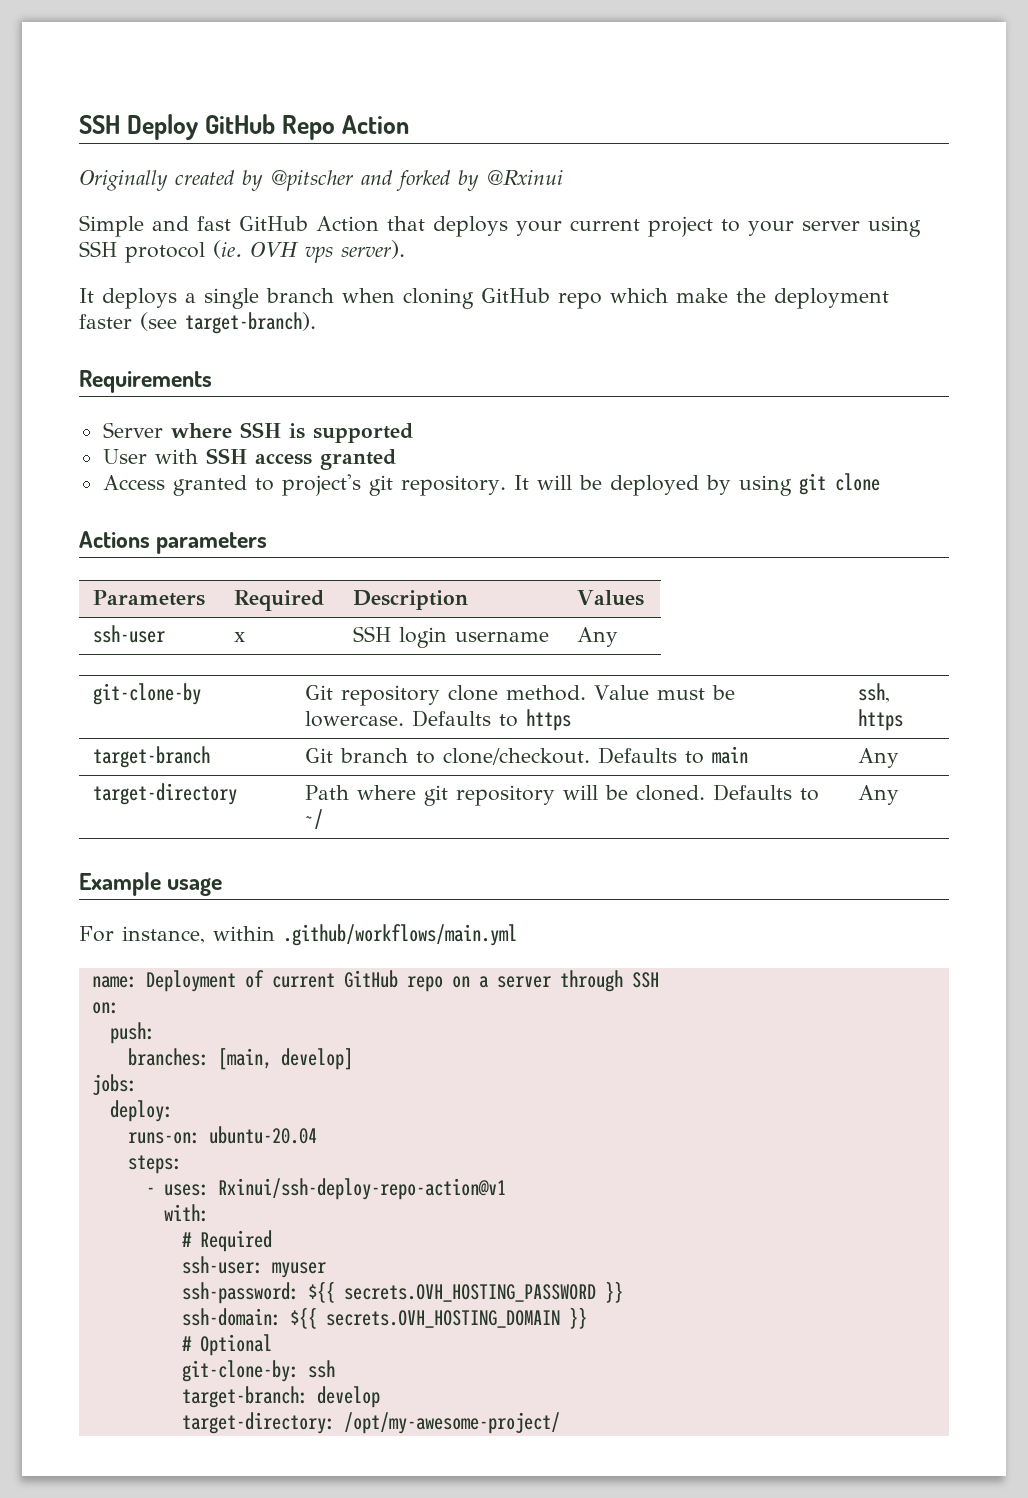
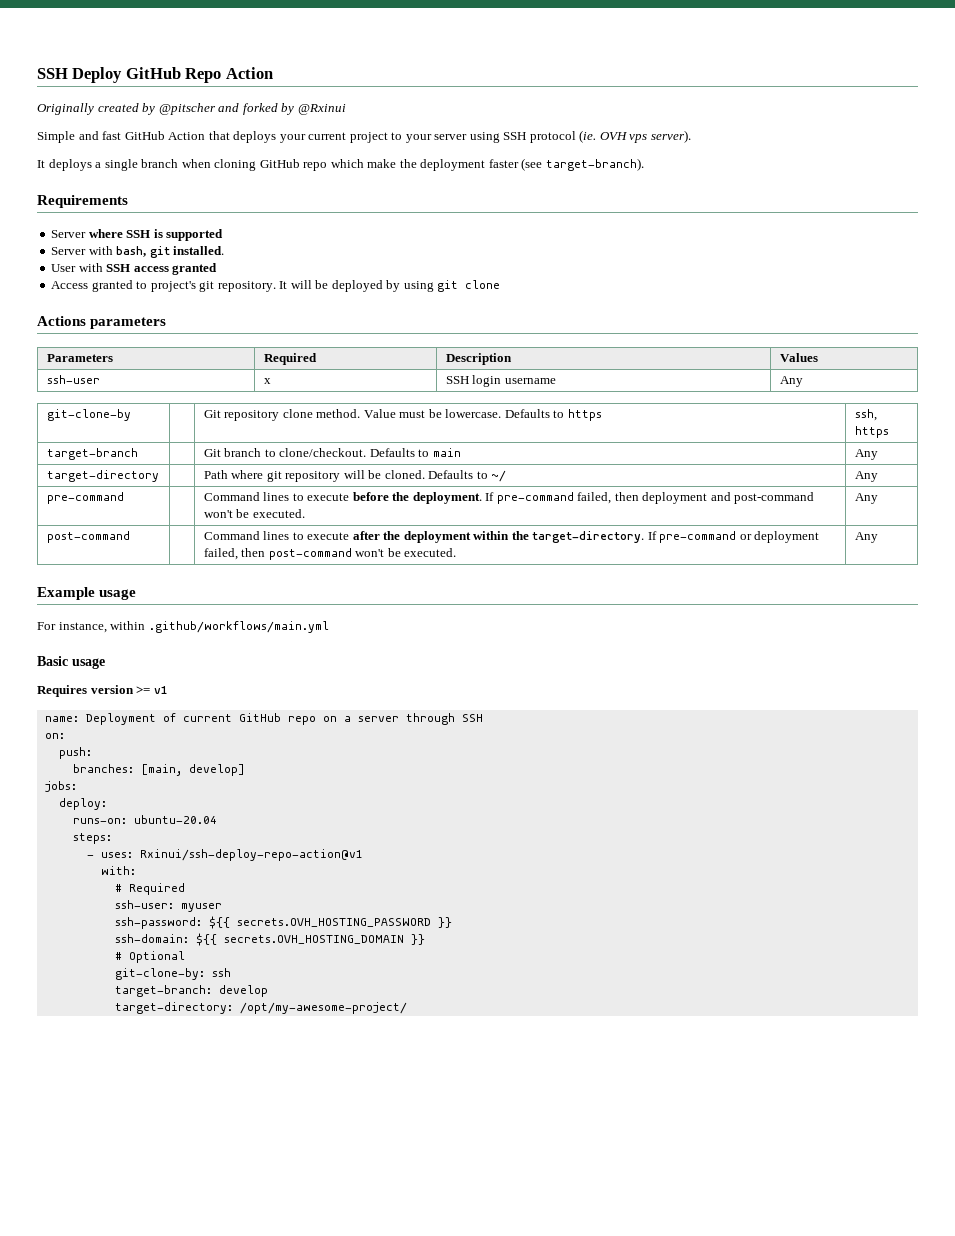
+ Server with bash, git installed.
+ pre-command | | Command lines to execute before the deployment. If pre-command failed, then deployment and post-command won't be executed. | Any
+ post-command | | Command lines to execute after the deployment within the target-directory. If pre-command or deployment failed, then post-command won't be executed. | Any
+ Basic usage
+ Requires version >= v1

